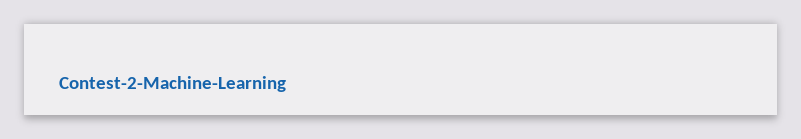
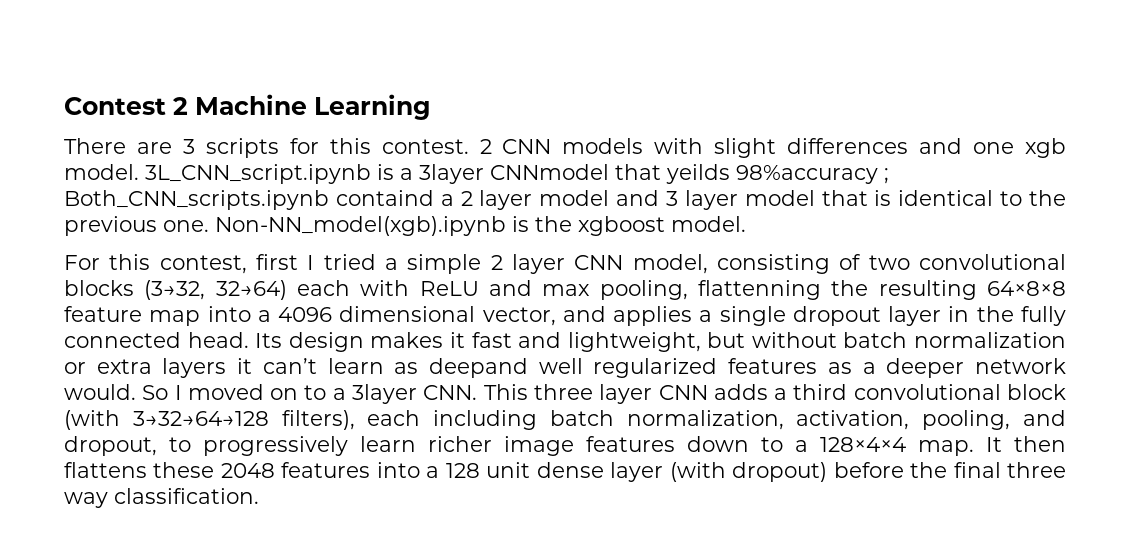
- Contest-2-Machine-Learning
+ Contest 2 Machine Learning
+ There are 3 scripts for this contest. 2 CNN models with slight differences and one xgb model. 3L_CNN_script.ipynb is a 3layer CNNmodel that yeilds 98%accuracy ; Both_CNN_scripts.ipynb containd a 2 layer model and 3 layer model that is identical to the previous one. Non-NN_model(xgb).ipynb is the xgboost model.
+ For this contest, first I tried a simple 2 layer CNN model, consisting of two convolutional blocks (3→32, 32→64) each with ReLU and max pooling, flattenning the resulting 64×8×8 feature map into a 4096 dimensional vector, and applies a single dropout layer in the fully connected head. Its design makes it fast and lightweight, but without batch normalization or extra layers it can’t learn as deepand well regularized features as a deeper network would. So I moved on to a 3layer CNN. This three layer CNN adds a third convolutional block (with 3→32→64→128 filters), each including batch normalization, activation, pooling, and dropout, to progressively learn richer image features down to a 128×4×4 map. It then flattens these 2048 features into a 128 unit dense layer (with dropout) before the final three way classification.

